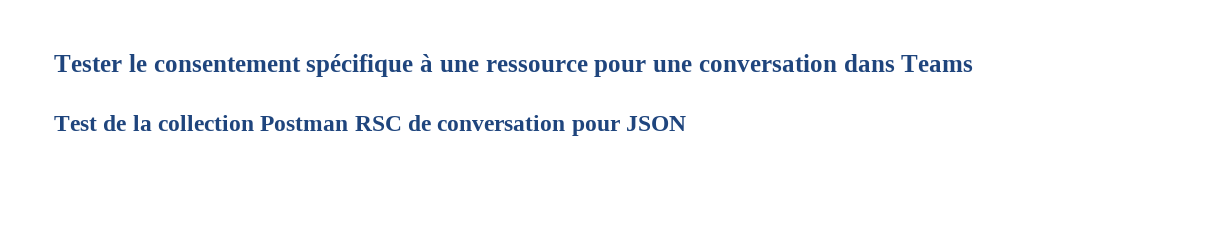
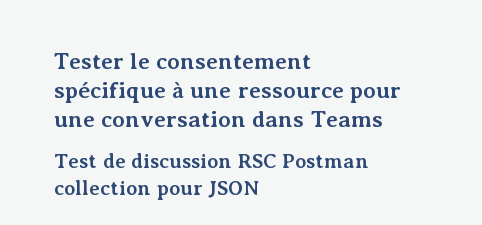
- Test de la collection Postman RSC de conversation pour JSON
+ Test de discussion RSC Postman collection pour JSON

